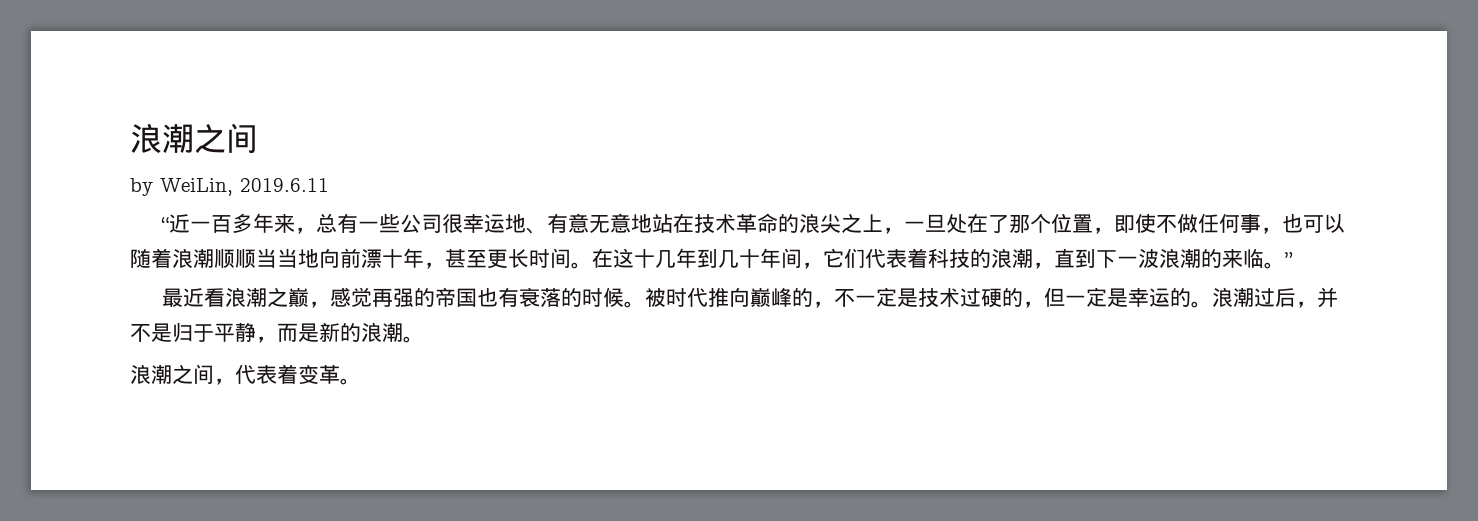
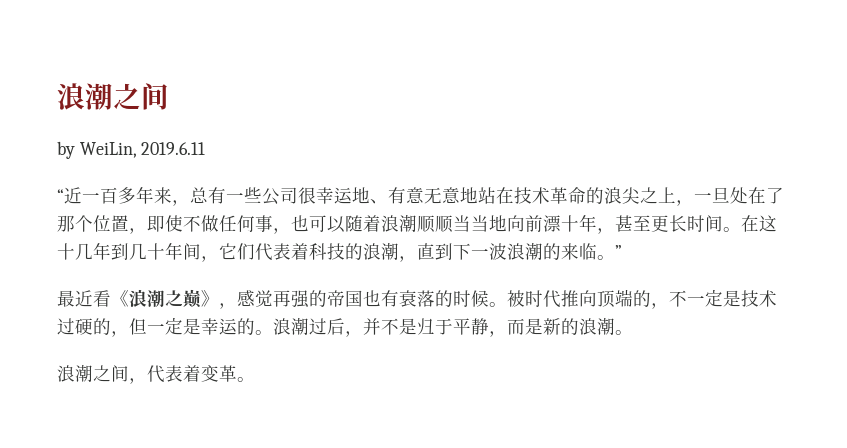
- 最近看浪潮之巅，感觉再强的帝国也有衰落的时候。
+ 最近看《浪潮之巅》，感觉再强的帝国也有衰落的时候。
- 被时代推向巅峰的，不一定是技术过硬的，但一定是幸运的。
+ 被时代推向顶端的，不一定是技术过硬的，但一定是幸运的。

